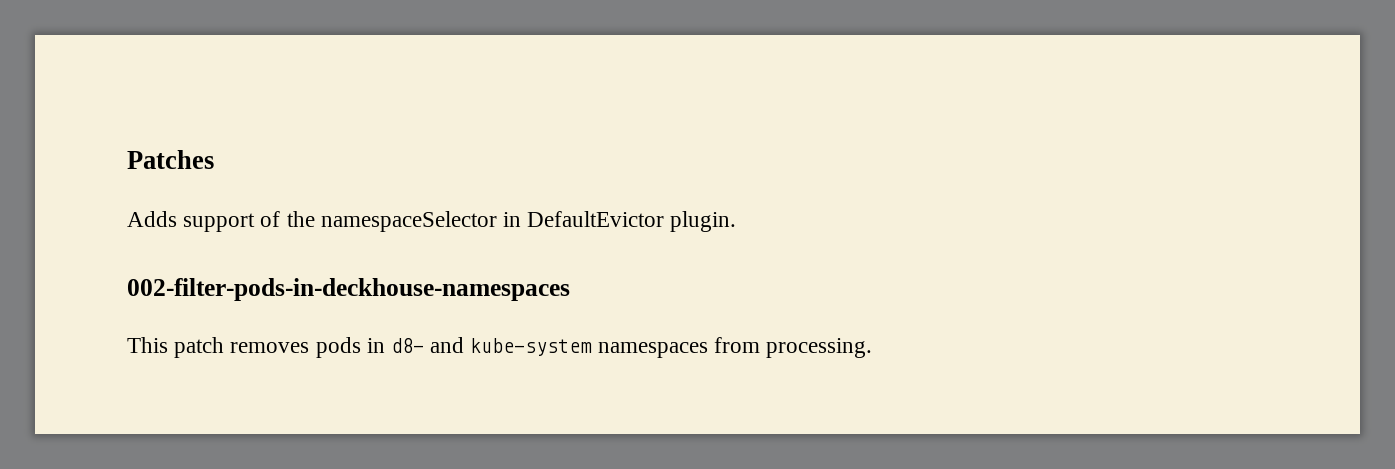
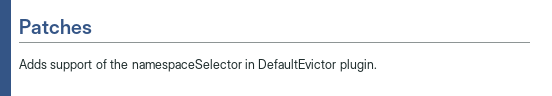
- 002-filter-pods-in-deckhouse-namespaces
- This patch removes pods in d8- and kube-system namespaces from processing.

